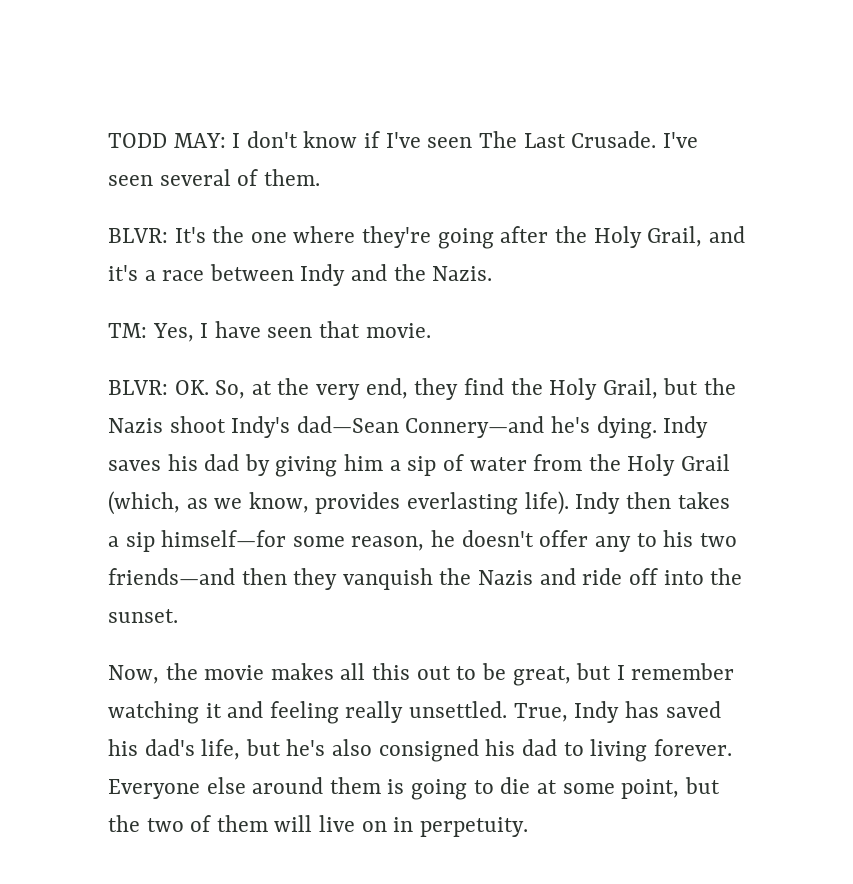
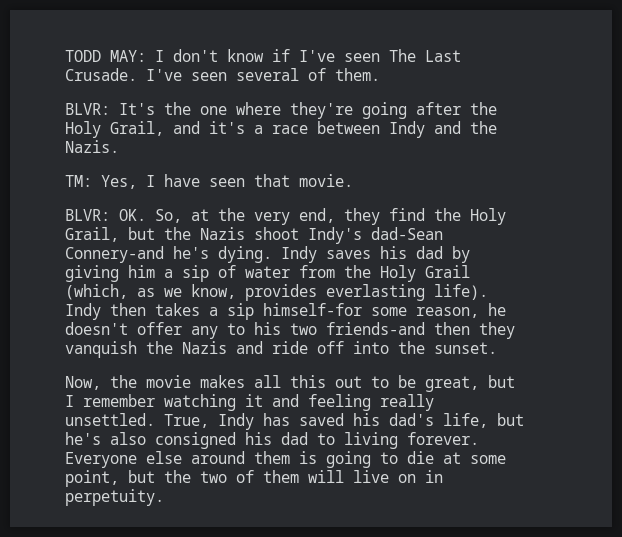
- BLVR: OK. So, at the very end, they find the Holy Grail, but the Nazis shoot Indy's dad—Sean Connery—and he's dying.
+ BLVR: OK. So, at the very end, they find the Holy Grail, but the Nazis shoot Indy's dad-Sean Connery-and he's dying.
- Indy then takes a sip himself—for some reason, he doesn't offer any to his two friends—and then they vanquish the Nazis and ride off into the sunset.
+ Indy then takes a sip himself-for some reason, he doesn't offer any to his two friends-and then they vanquish the Nazis and ride off into the sunset.

